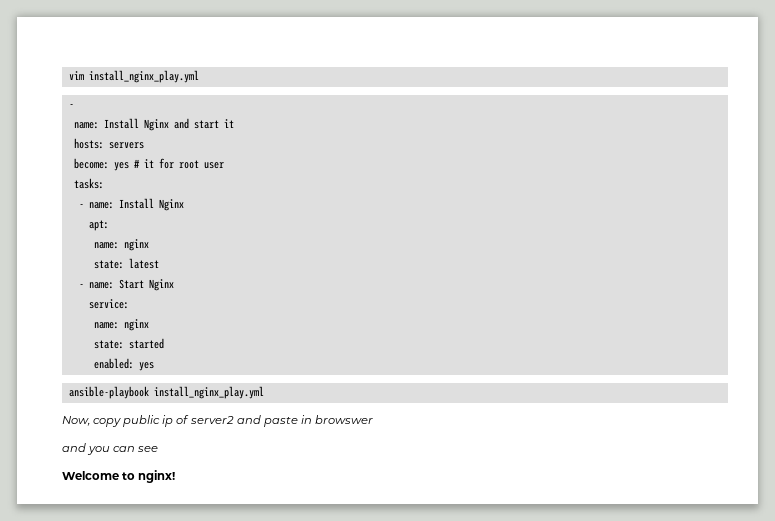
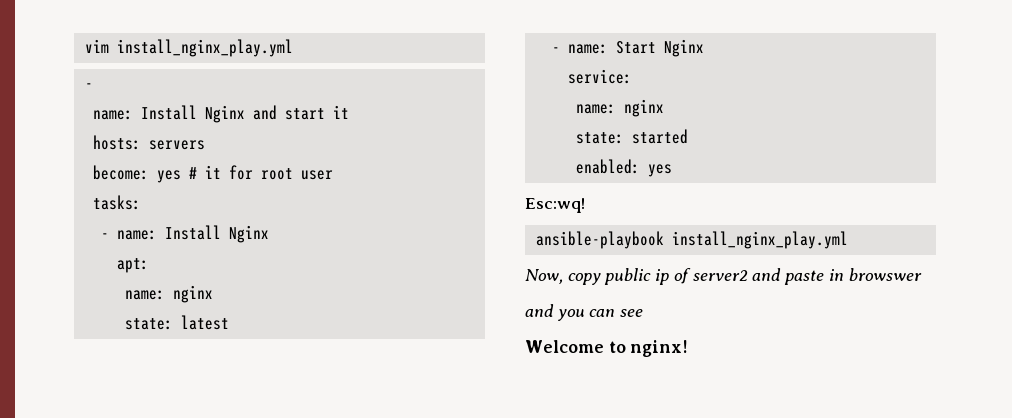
+ Esc:wq!

